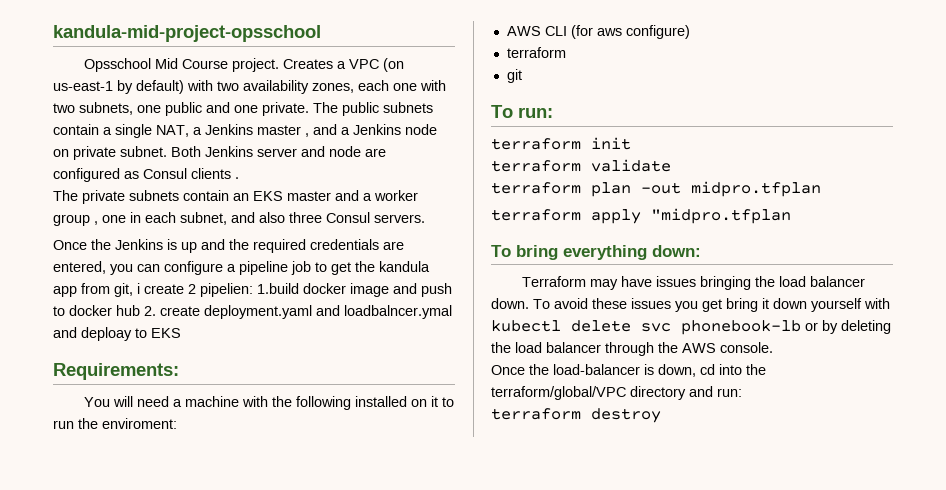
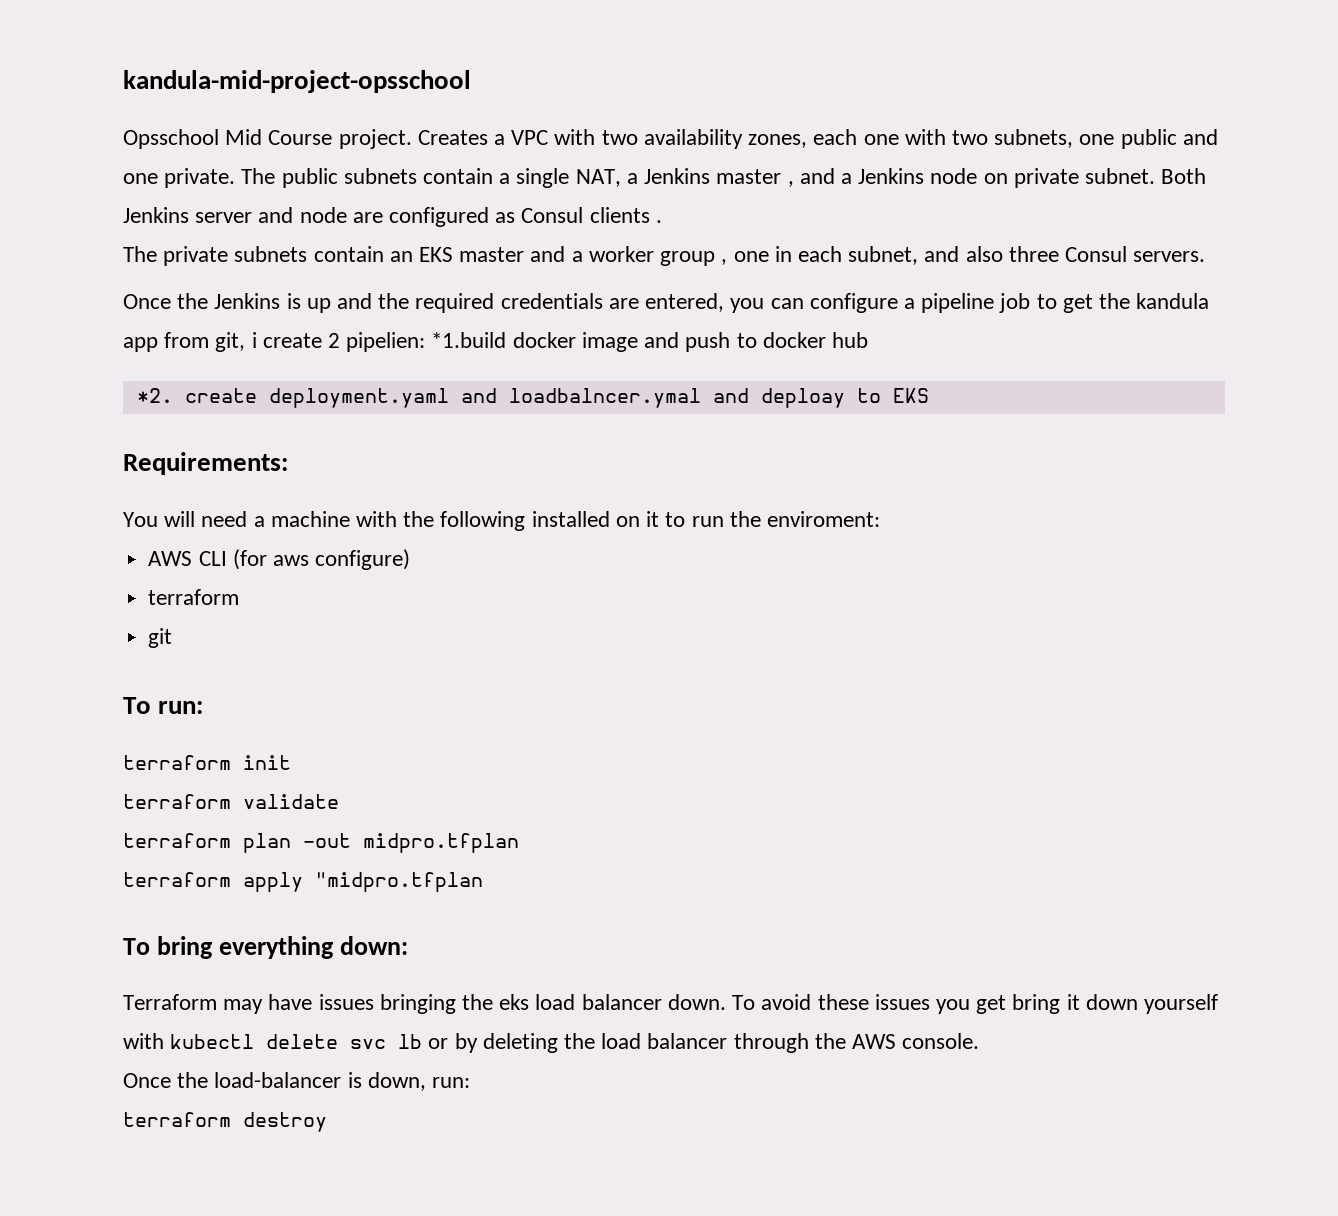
- Creates a VPC (on us-east-1 by default) with two availability zones, each one with two subnets, one public and one private.
+ Creates a VPC with two availability zones, each one with two subnets, one public and one private.
- Once the Jenkins is up and the required credentials are entered, you can configure a pipeline job to get the kandula app from git, i create 2 pipelien: 1.build docker image and push to docker hub 2. create deployment.yaml and loadbalncer.ymal and deploay to EKS
+ Once the Jenkins is up and the required credentials are entered, you can configure a pipeline job to get the kandula app from git, i create 2 pipelien: *1.build docker image and push to docker hub
+ *2. create deployment.yaml and loadbalncer.ymal and deploay to EKS
- Terraform may have issues bringing the load balancer down.
+ Terraform may have issues bringing the eks load balancer down.
- To avoid these issues you get bring it down yourself with kubectl delete svc phonebook-lb or by deleting the load balancer through the AWS console.
+ To avoid these issues you get bring it down yourself with kubectl delete svc lb or by deleting the load balancer through the AWS console.
- Once the load-balancer is down, cd into the terraform/global/VPC directory and run:
+ Once the load-balancer is down, run:

